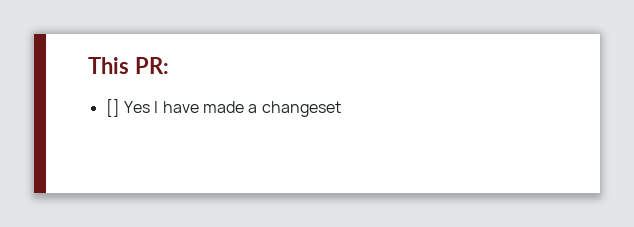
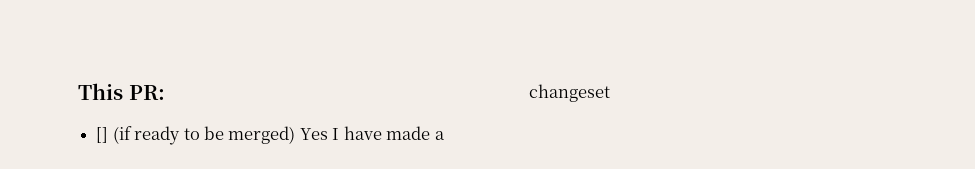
- [] Yes I have made a changeset
+ [] (if ready to be merged) Yes I have made a changeset

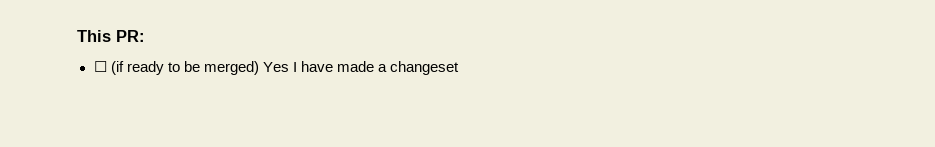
- [] (if ready to be merged) Yes I have made a changeset
+ ☐ (if ready to be merged) Yes I have made a changeset

